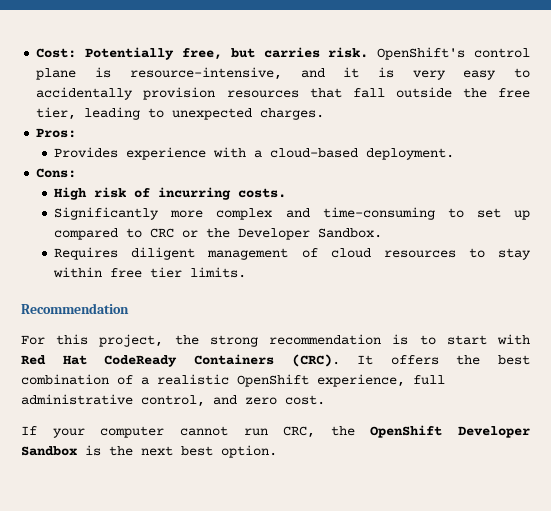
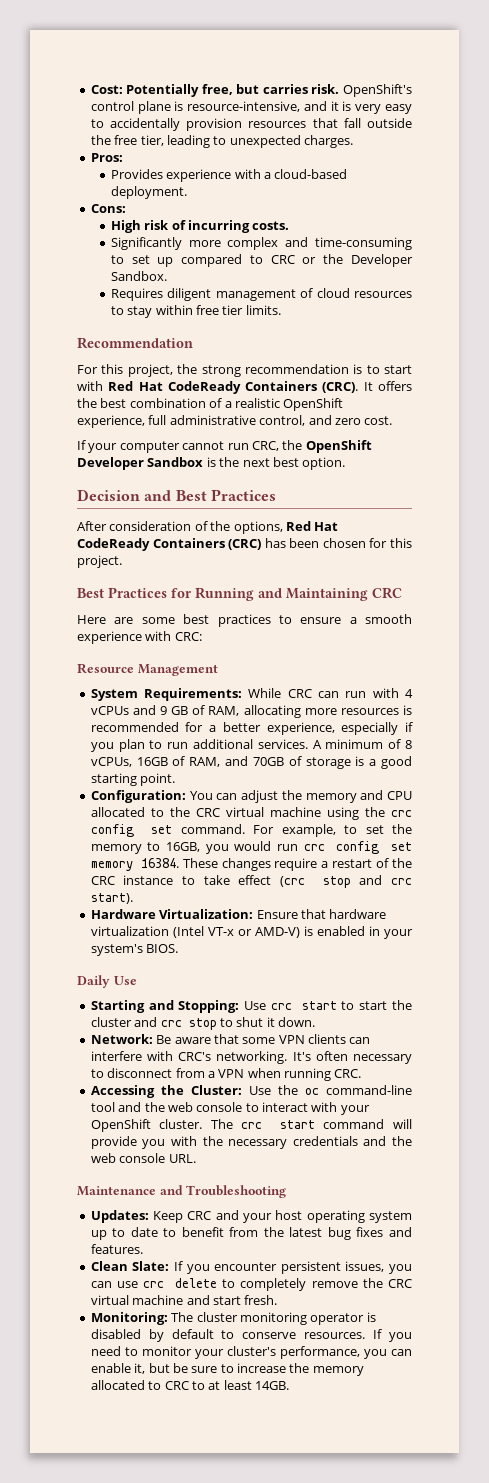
+ Decision and Best Practices
+ After consideration of the options, Red Hat CodeReady Containers (CRC) has been chosen for this project.
+ Best Practices for Running and Maintaining CRC
+ Here are some best practices to ensure a smooth experience with CRC:
+ Resource Management
+ System Requirements: While CRC can run with 4 vCPUs and 9 GB of RAM, allocating more resources is recommended for a better experience, especially if you plan to run additional services. A minimum of 8 vCPUs, 16GB of RAM, and 70GB of storage is a good starting point.
+ Configuration: You can adjust the memory and CPU allocated to the CRC virtual machine using the crc config set command. For example, to set the memory to 16GB, you would run crc config set memory 16384. These changes require a restart of the CRC instance to take effect (crc stop and crc start).
+ Hardware Virtualization: Ensure that hardware virtualization (Intel VT-x or AMD-V) is enabled in your system's BIOS.
+ Daily Use
+ Starting and Stopping: Use crc start to start the cluster and crc stop to shut it down.
+ Network: Be aware that some VPN clients can interfere with CRC's networking. It's often necessary to disconnect from a VPN when running CRC.
+ Accessing the Cluster: Use the oc command-line tool and the web console to interact with your OpenShift cluster. The crc start command will provide you with the necessary credentials and the web console URL.
+ Maintenance and Troubleshooting
+ Updates: Keep CRC and your host operating system up to date to benefit from the latest bug fixes and features.
+ Clean Slate: If you encounter persistent issues, you can use crc delete to completely remove the CRC virtual machine and start fresh.
+ Monitoring: The cluster monitoring operator is disabled by default to conserve resources. If you need to monitor your cluster's performance, you can enable it, but be sure to increase the memory allocated to CRC to at least 14GB.

